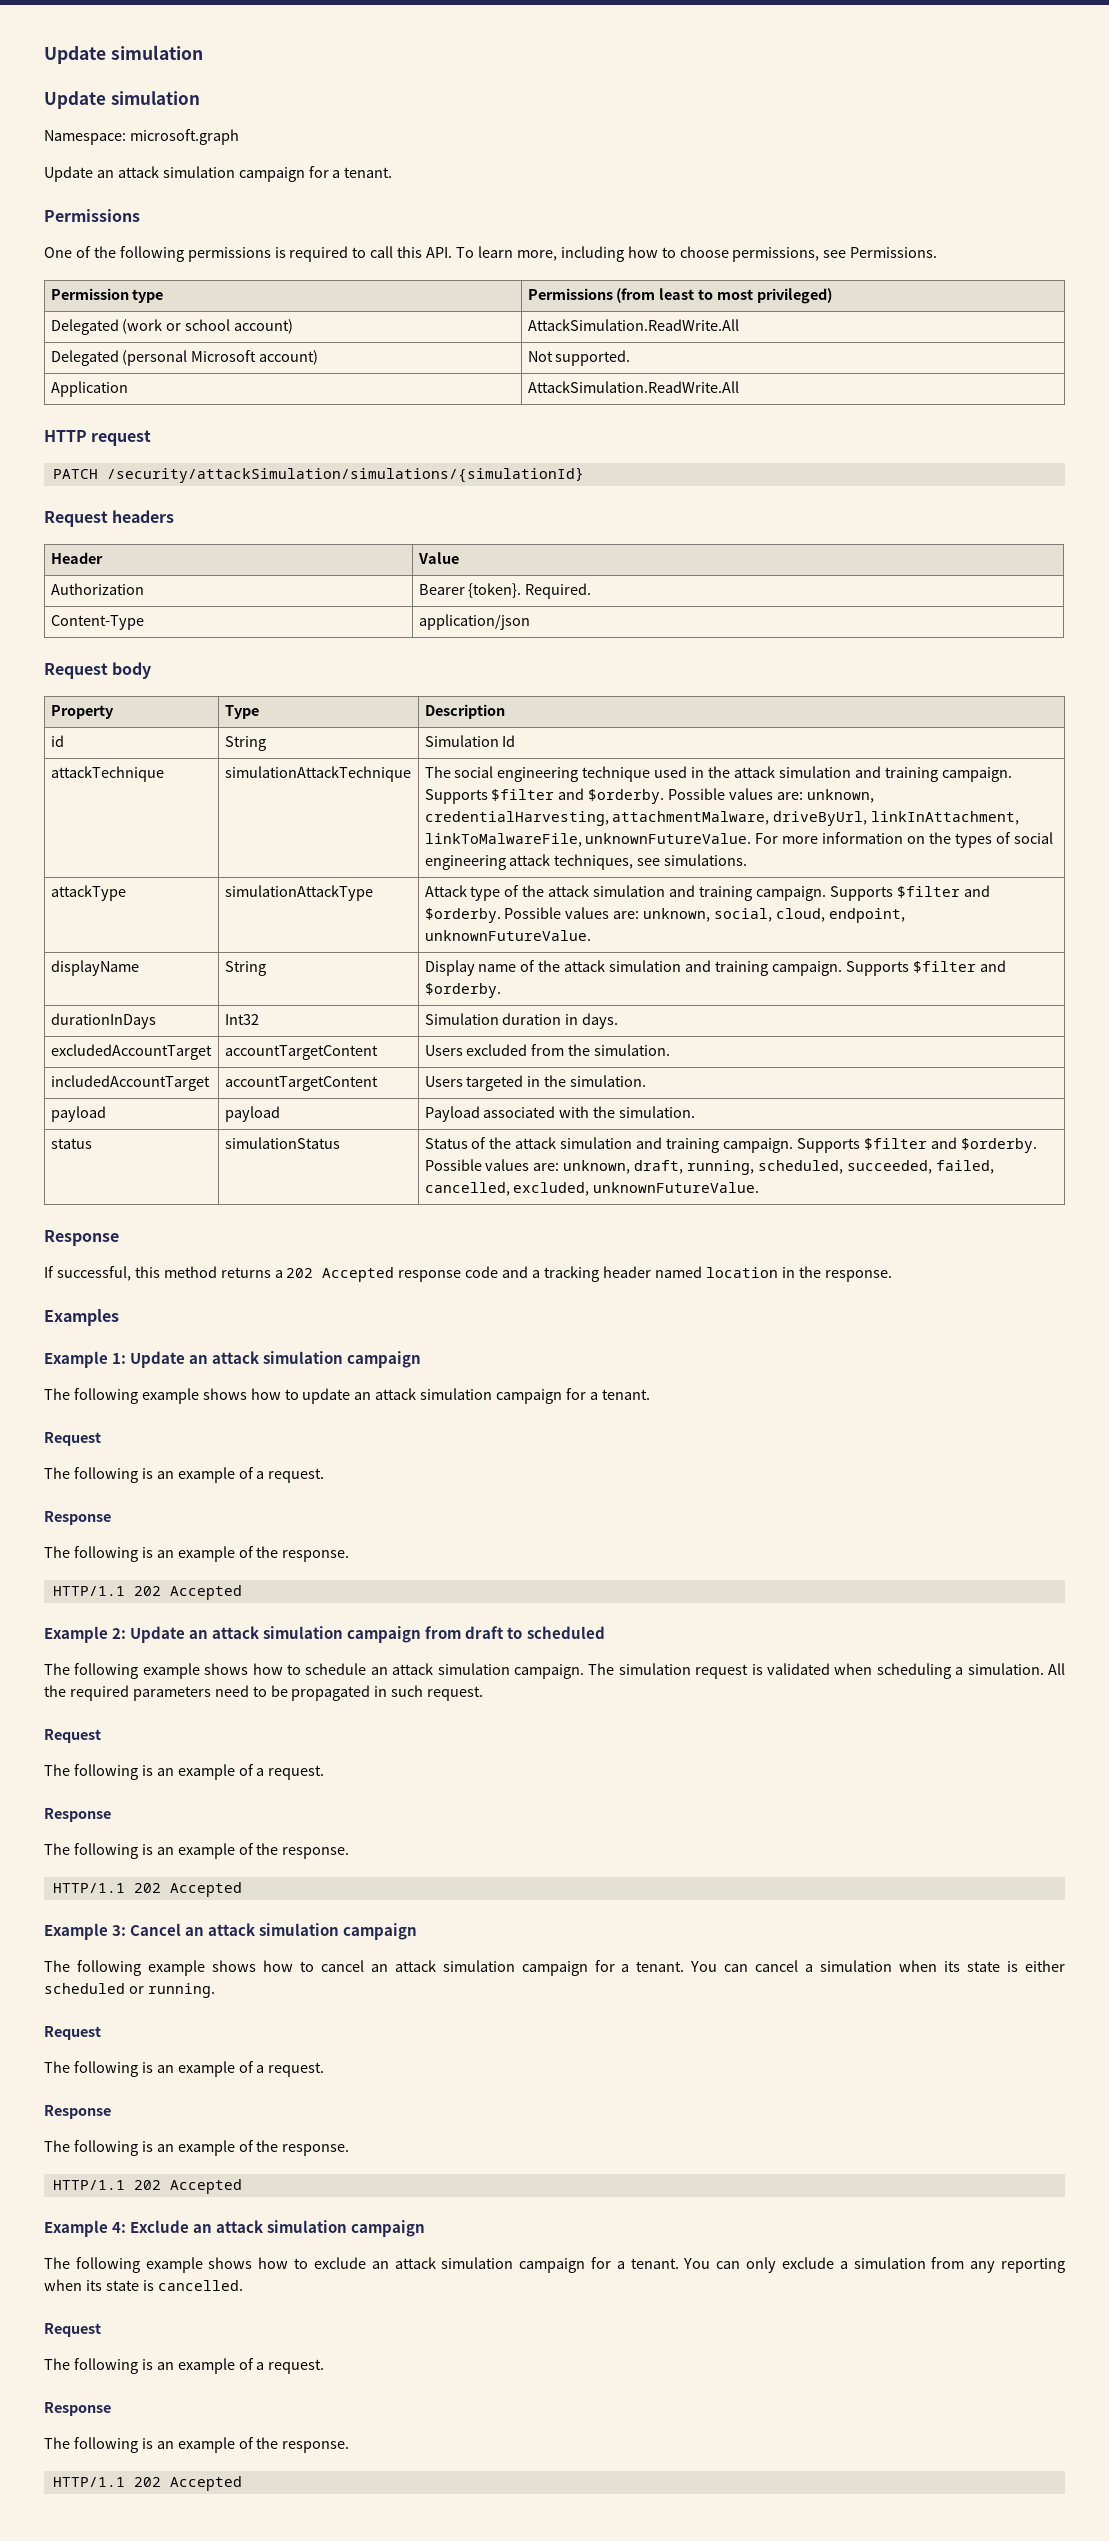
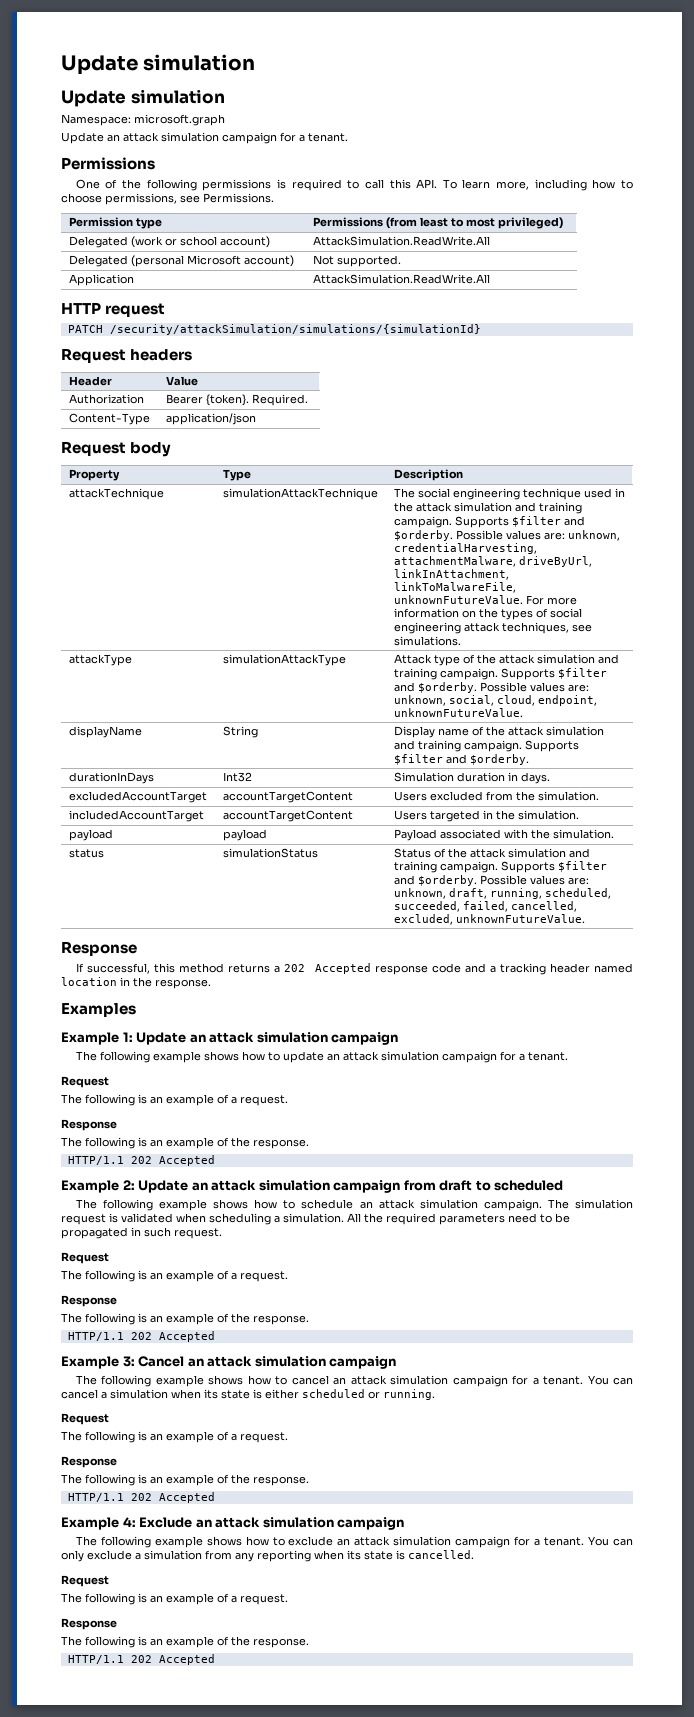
- id | String | Simulation Id

